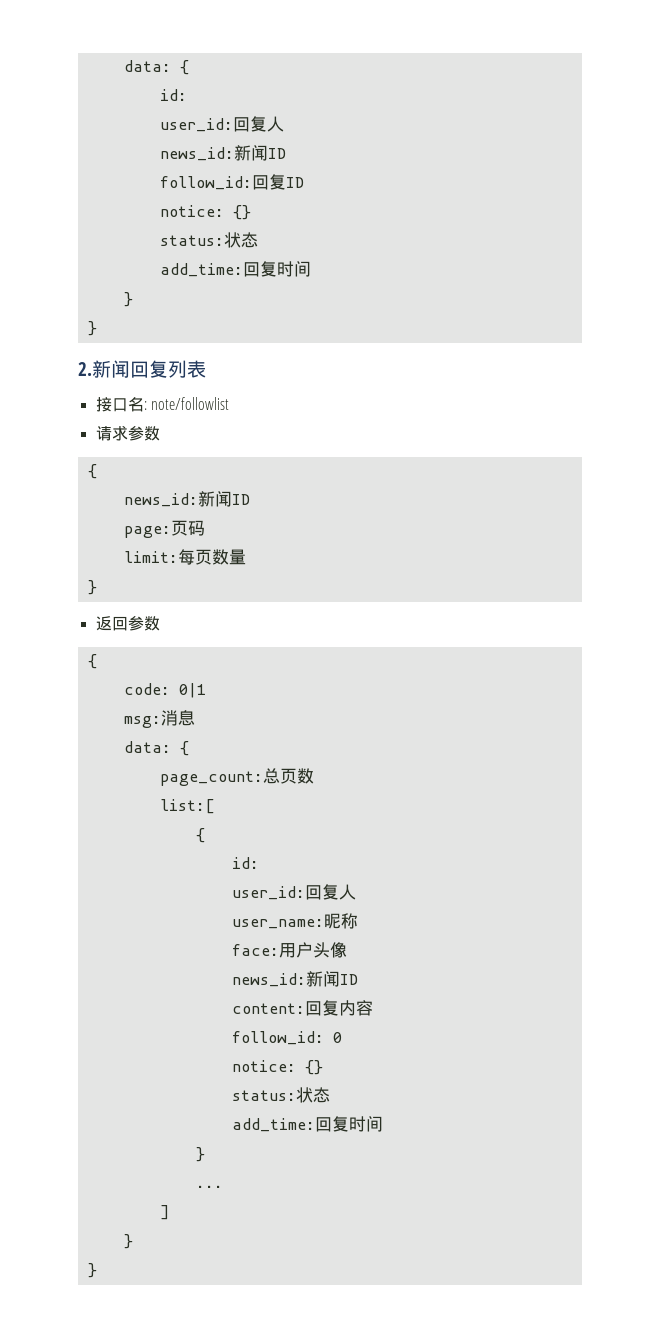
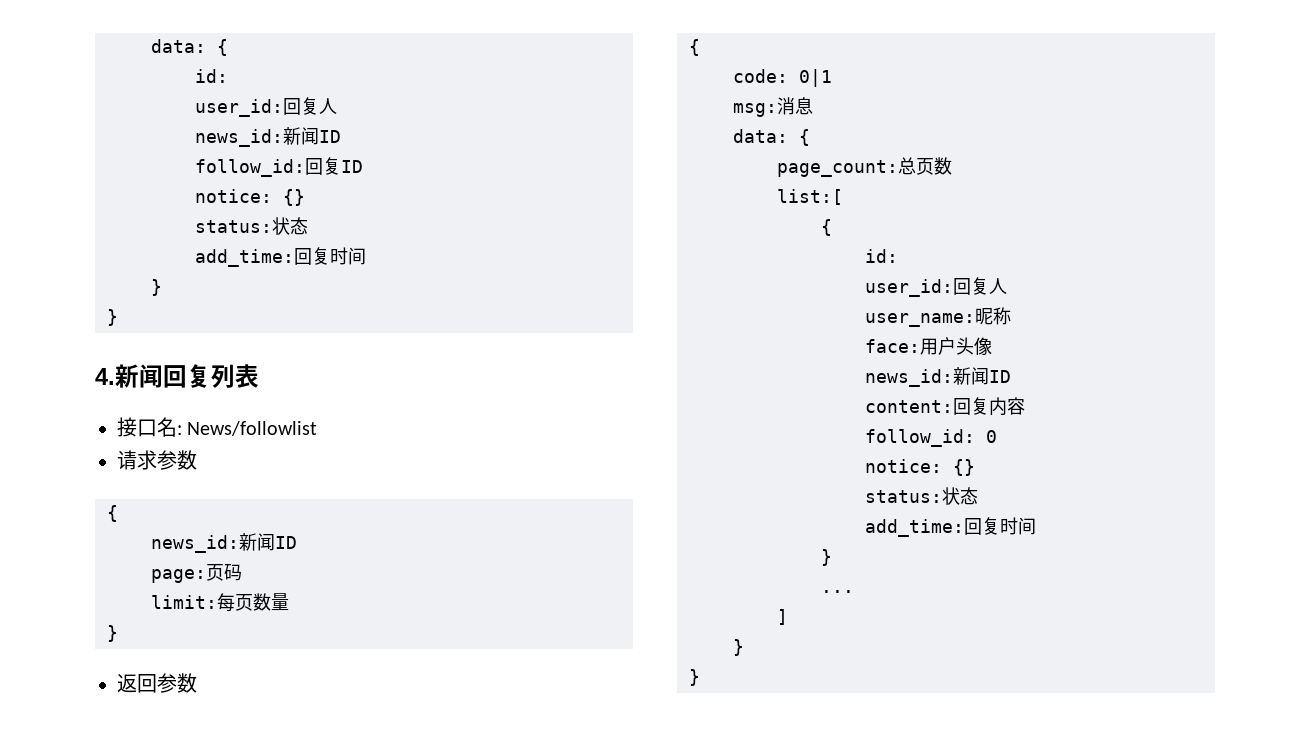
- 2.新闻回复列表
+ 4.新闻回复列表
- 接口名: note/followlist
+ 接口名: News/followlist

